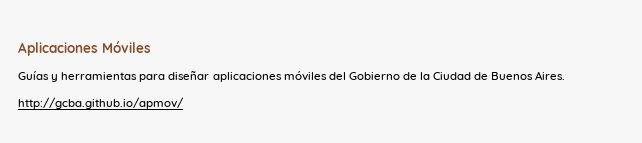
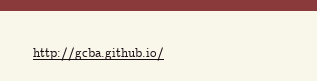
- Aplicaciones Móviles
- Guías y herramientas para diseñar aplicaciones móviles del Gobierno de la Ciudad de Buenos Aires.
- http://gcba.github.io/apmov/
+ http://gcba.github.io/

